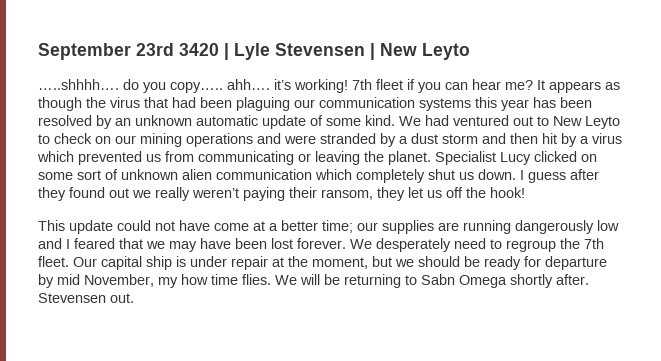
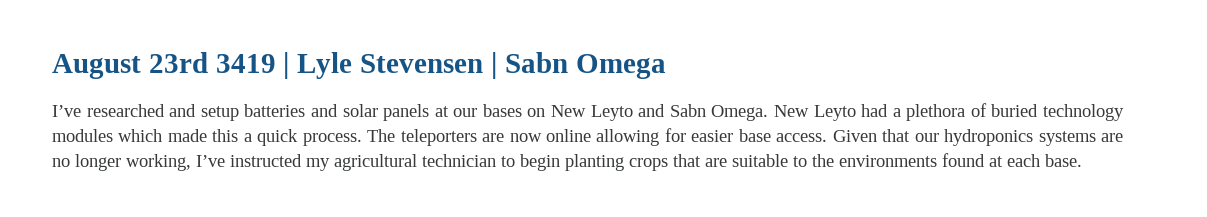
- September 23rd 3420 | Lyle Stevensen | New Leyto
- …..shhhh…. do you copy….. ahh…. it’s working! 7th fleet if you can hear me? It appears as though the virus that had been plaguing our communication systems this year has been resolved by an unknown automatic update of some kind. We had ventured out to New Leyto to check on our mining operations and were stranded by a dust storm and then hit by a virus which prevented us from communicating or leaving the planet. Specialist Lucy clicked on some sort of unknown alien communication which completely shut us down. I guess after they found out we really weren’t paying their ransom, they let us off the hook!
- This update could not have come at a better time; our supplies are running dangerously low and I feared that we may have been lost forever. We desperately need to regroup the 7th fleet. Our capital ship is under repair at the moment, but we should be ready for departure by mid November, my how time flies. We will be returning to Sabn Omega shortly after. Stevensen out.
+ August 23rd 3419 | Lyle Stevensen | Sabn Omega
+ I’ve researched and setup batteries and solar panels at our bases on New Leyto and Sabn Omega. New Leyto had a plethora of buried technology modules which made this a quick process. The teleporters are now online allowing for easier base access. Given that our hydroponics systems are no longer working, I’ve instructed my agricultural technician to begin planting crops that are suitable to the environments found at each base.

